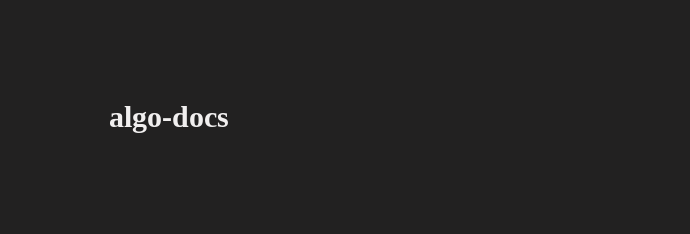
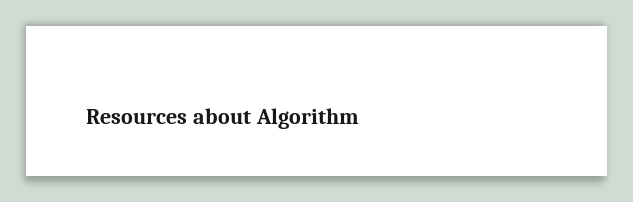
- algo-docs
+ Resources about Algorithm

